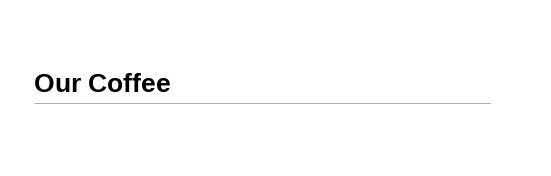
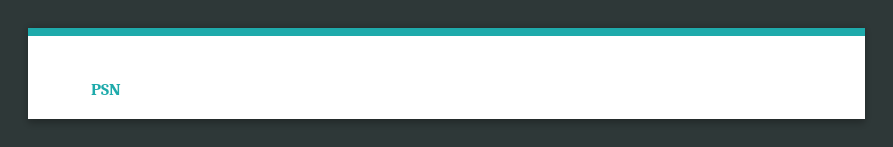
- Our Coffee
+ PSN

